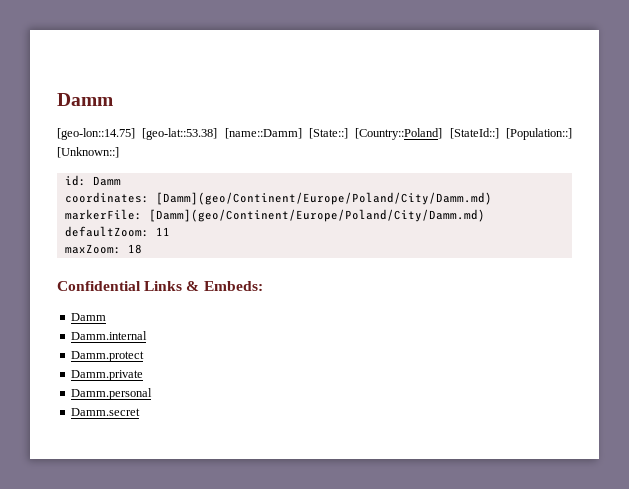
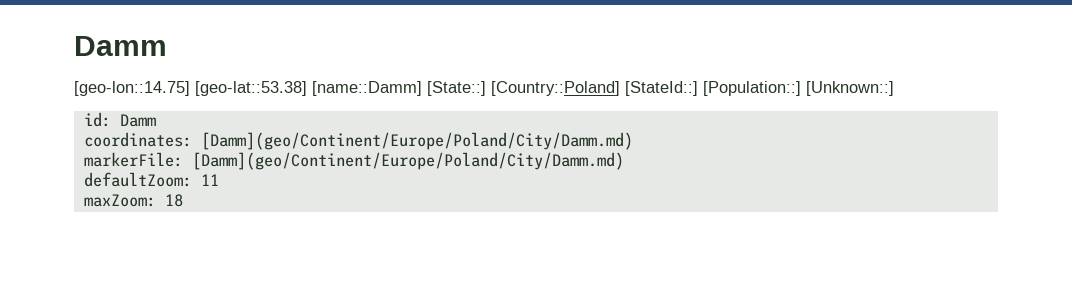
- Confidential Links & Embeds:
- Damm
- Damm.internal
- Damm.protect
- Damm.private
- Damm.personal
- Damm.secret

